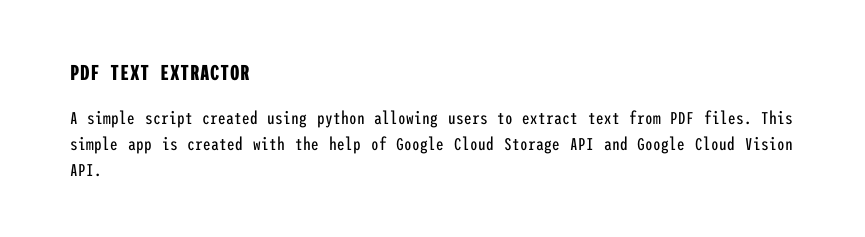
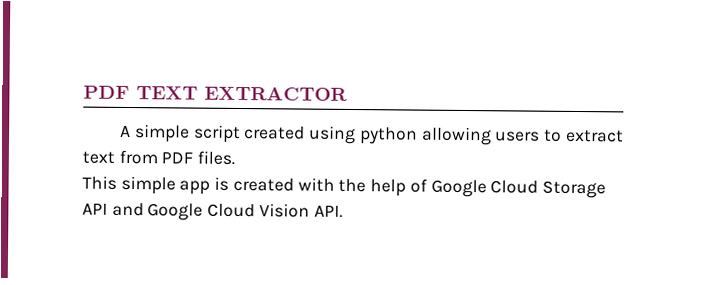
- A simple script created using python allowing users to extract text from PDF files. This simple app is created with the help of Google Cloud Storage API and Google Cloud Vision API.
+ A simple script created using python allowing users to extract text from PDF files.
+ This simple app is created with the help of Google Cloud Storage API and Google Cloud Vision API.

